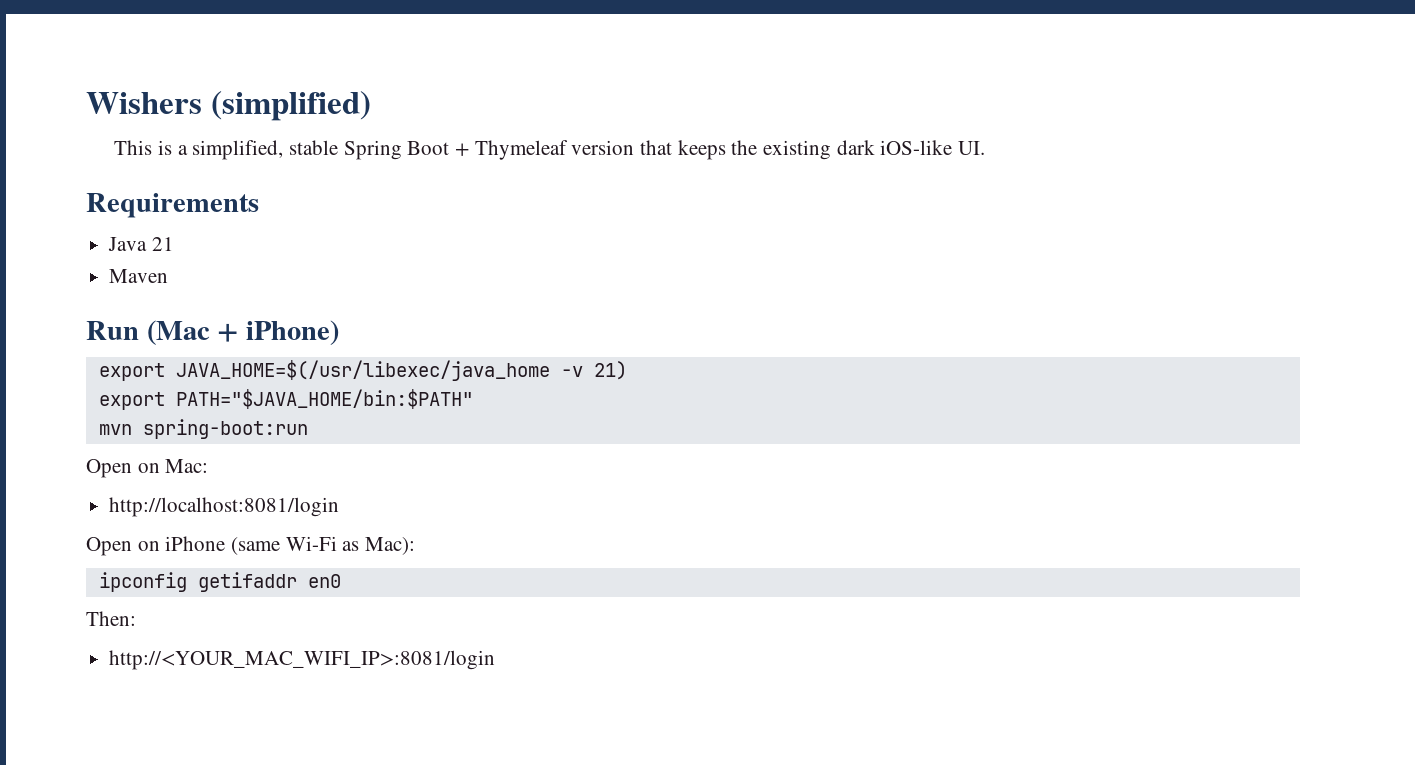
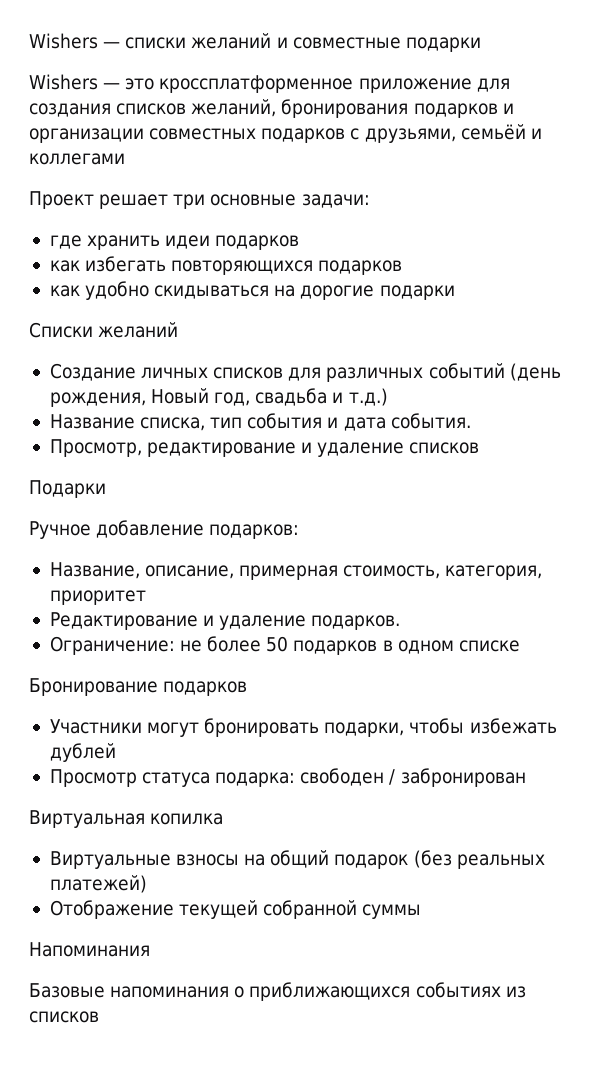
- Wishers (simplified)
- This is a simplified, stable Spring Boot + Thymeleaf version that keeps the existing dark iOS-like UI.
- Requirements
- Java 21
- Maven
- Run (Mac + iPhone)
- export JAVA_HOME=$(/usr/libexec/java_home -v 21)
- export PATH="$JAVA_HOME/bin:$PATH"
- mvn spring-boot:run
- Open on Mac:
- http://localhost:8081/login
- Open on iPhone (same Wi‑Fi as Mac):
- ipconfig getifaddr en0
- Then:
- http://<YOUR_MAC_WIFI_IP>:8081/login
+ Wishers — списки желаний и совместные подарки
+ Wishers — это кроссплатформенное приложение для создания списков желаний, бронирования подарков и организации совместных подарков с друзьями, семьёй и коллегами
+ Проект решает три основные задачи:
+ где хранить идеи подарков
+ как избегать повторяющихся подарков
+ как удобно скидываться на дорогие подарки
+ Списки желаний
+ Создание личных списков для различных событий (день рождения, Новый год, свадьба и т.д.)
+ Название списка, тип события и дата события.
+ Просмотр, редактирование и удаление списков
+ Подарки
+ Ручное добавление подарков:
+ Название, описание, примерная стоимость, категория, приоритет
+ Редактирование и удаление подарков.
+ Ограничение: не более 50 подарков в одном списке
+ Бронирование подарков
+ Участники могут бронировать подарки, чтобы избежать дублей
+ Просмотр статуса подарка: свободен / забронирован
+ Виртуальная копилка
+ Виртуальные взносы на общий подарок (без реальных платежей)
+ Отображение текущей собранной суммы
+ Напоминания
+ Базовые напоминания о приближающихся событиях из списков

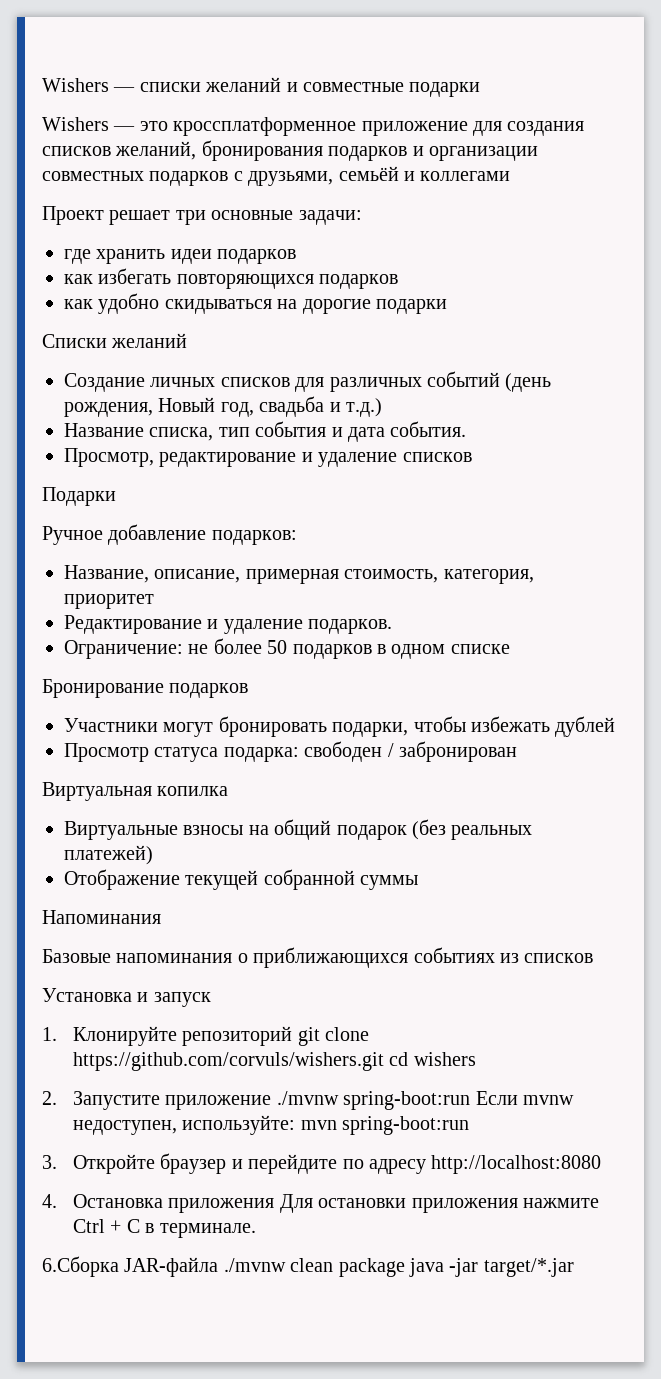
+ Установка и запуск
+ 1. Клонируйте репозиторий git clone https://github.com/corvuls/wishers.git cd wishers
+ 2. Запустите приложение ./mvnw spring-boot:run Если mvnw недоступен, используйте: mvn spring-boot:run
+ 3. Откройте браузер и перейдите по адресу http://localhost:8080
+ 4. Остановка приложения Для остановки приложения нажмите Ctrl + C в терминале.
+ 6.Сборка JAR-файла ./mvnw clean package java -jar target/*.jar

